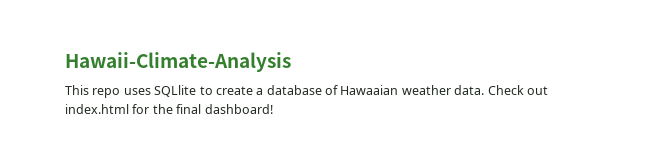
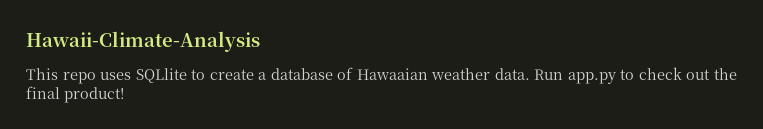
- Check out index.html for the final dashboard!
+ Run app.py to check out the final product!

